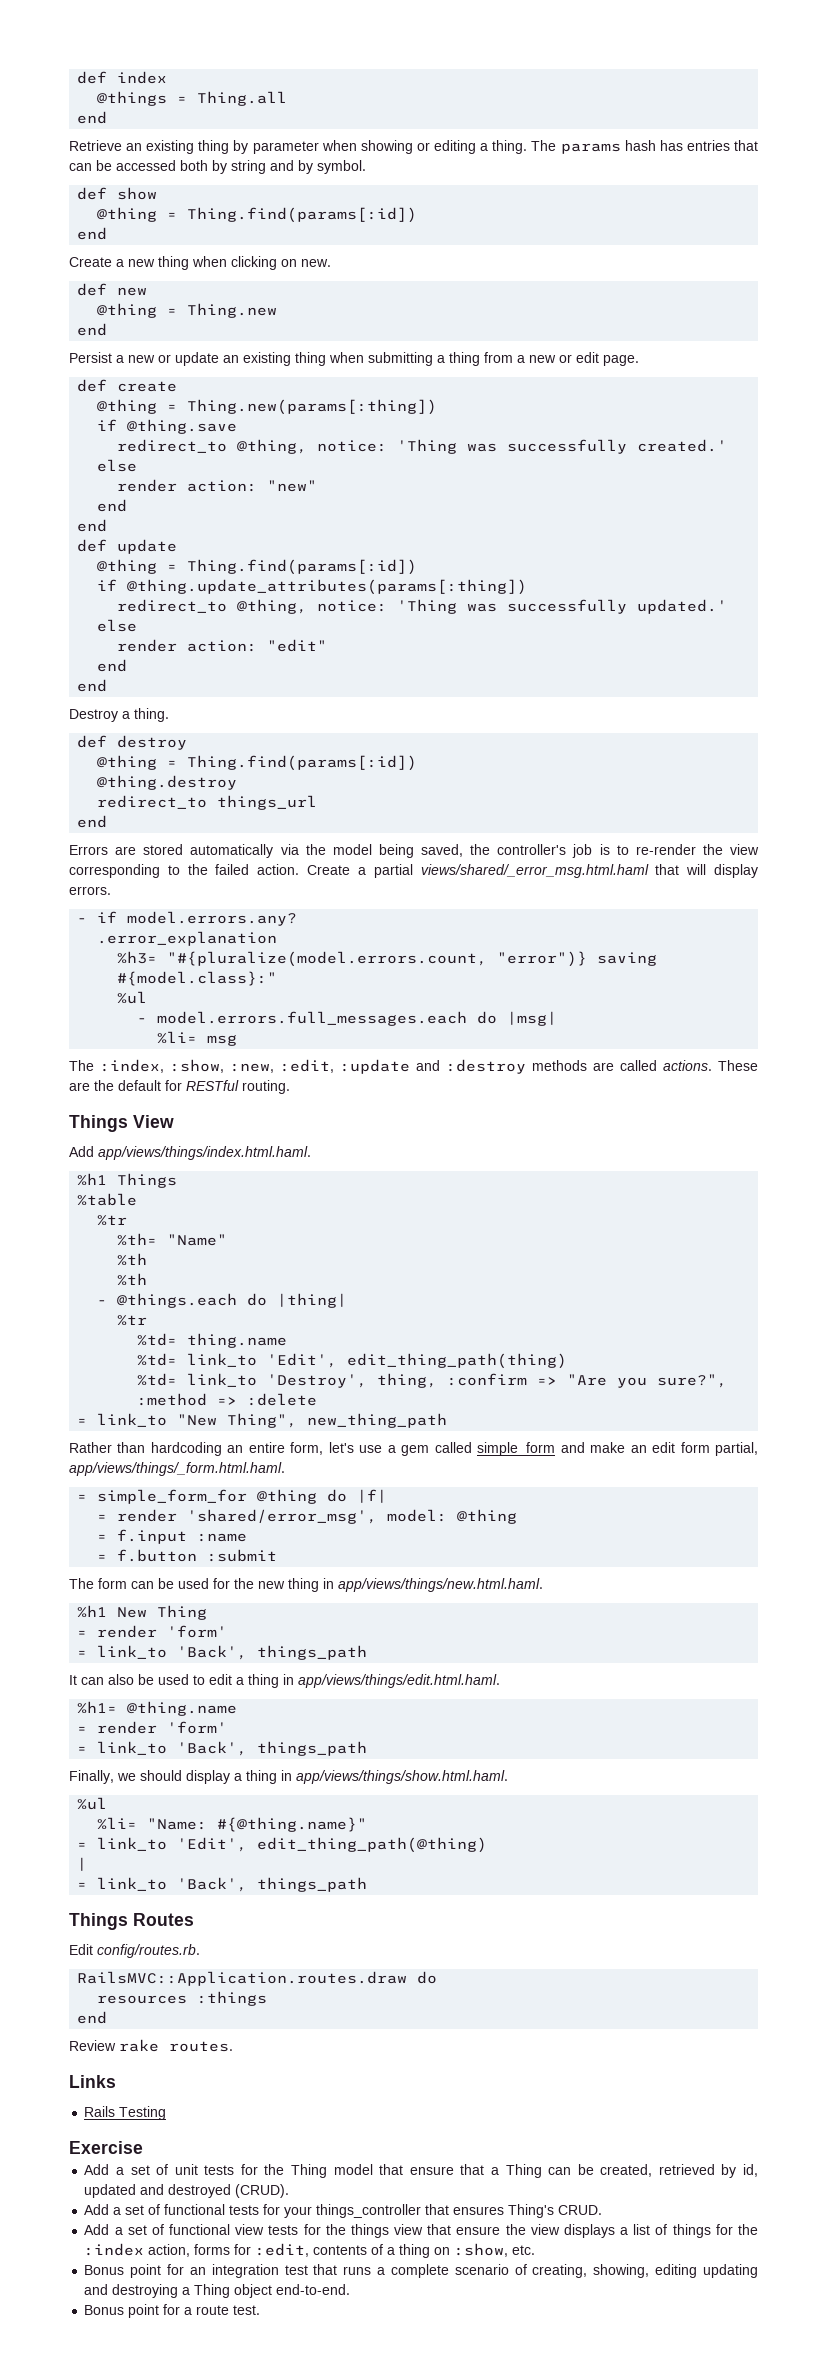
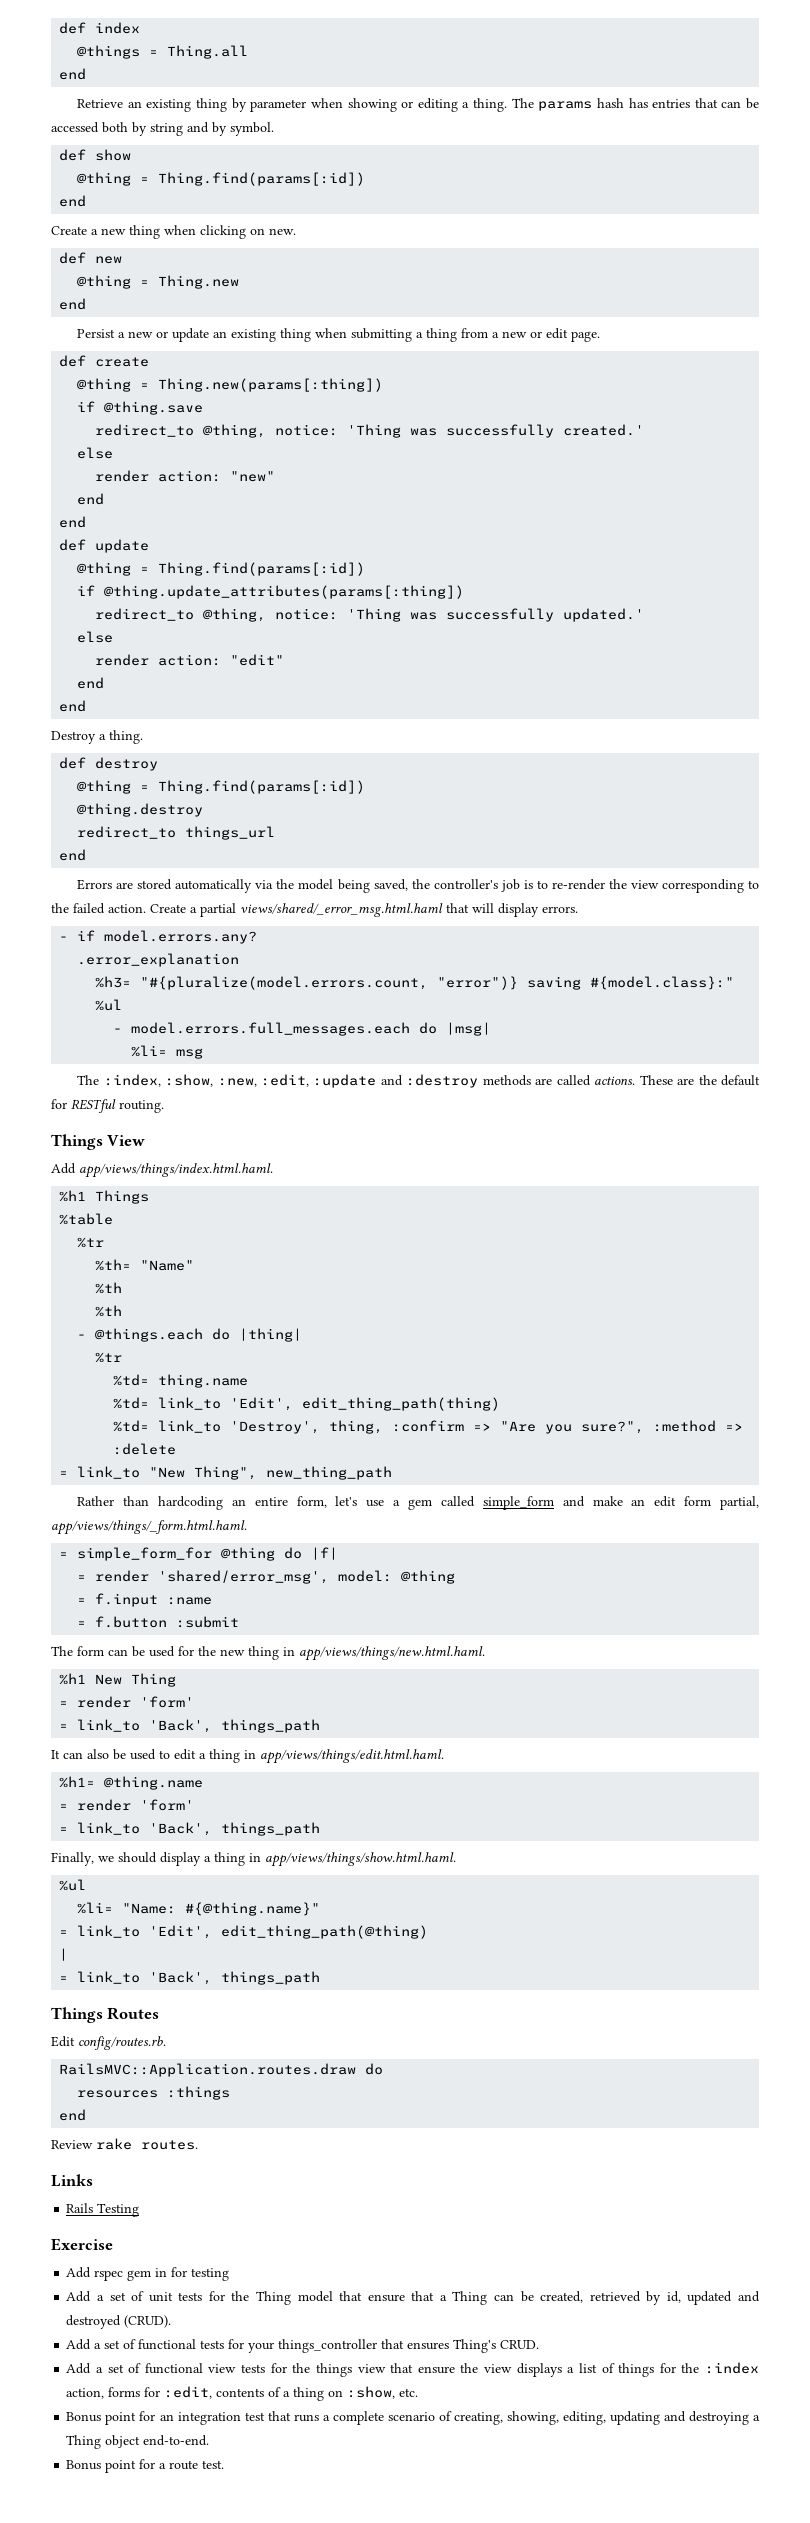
+ Add rspec gem in for testing
- Bonus point for an integration test that runs a complete scenario of creating, showing, editing updating and destroying a Thing object end-to-end.
+ Bonus point for an integration test that runs a complete scenario of creating, showing, editing, updating and destroying a Thing object end-to-end.

